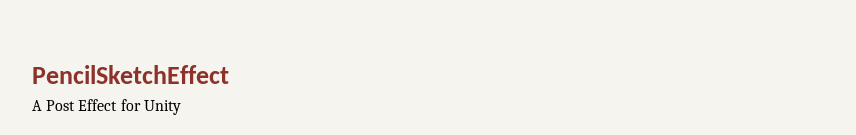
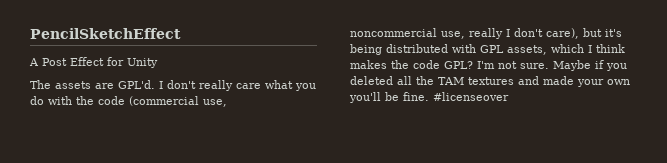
+ The assets are GPL'd. I don't really care what you do with the code (commercial use, noncommercial use, really I don't care), but it's being distributed with GPL assets, which I think makes the code GPL? I'm not sure. Maybe if you deleted all the TAM textures and made your own you'll be fine. #licenseover

